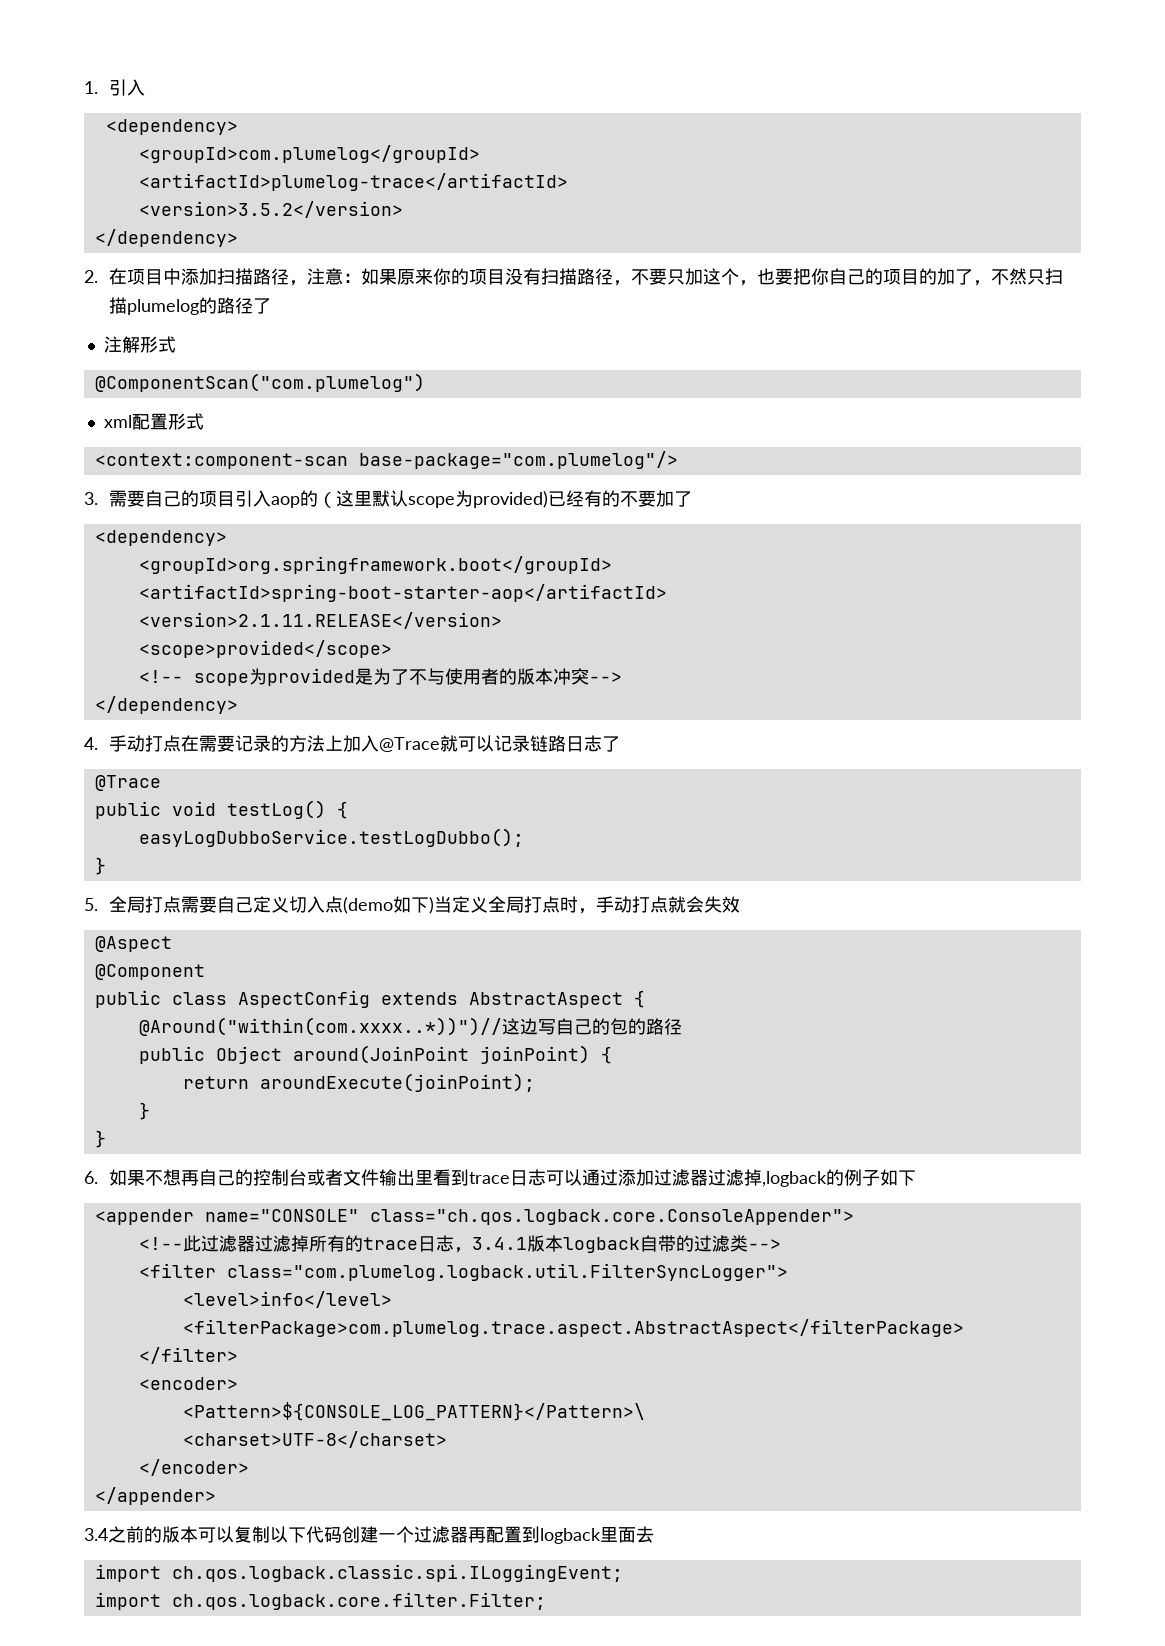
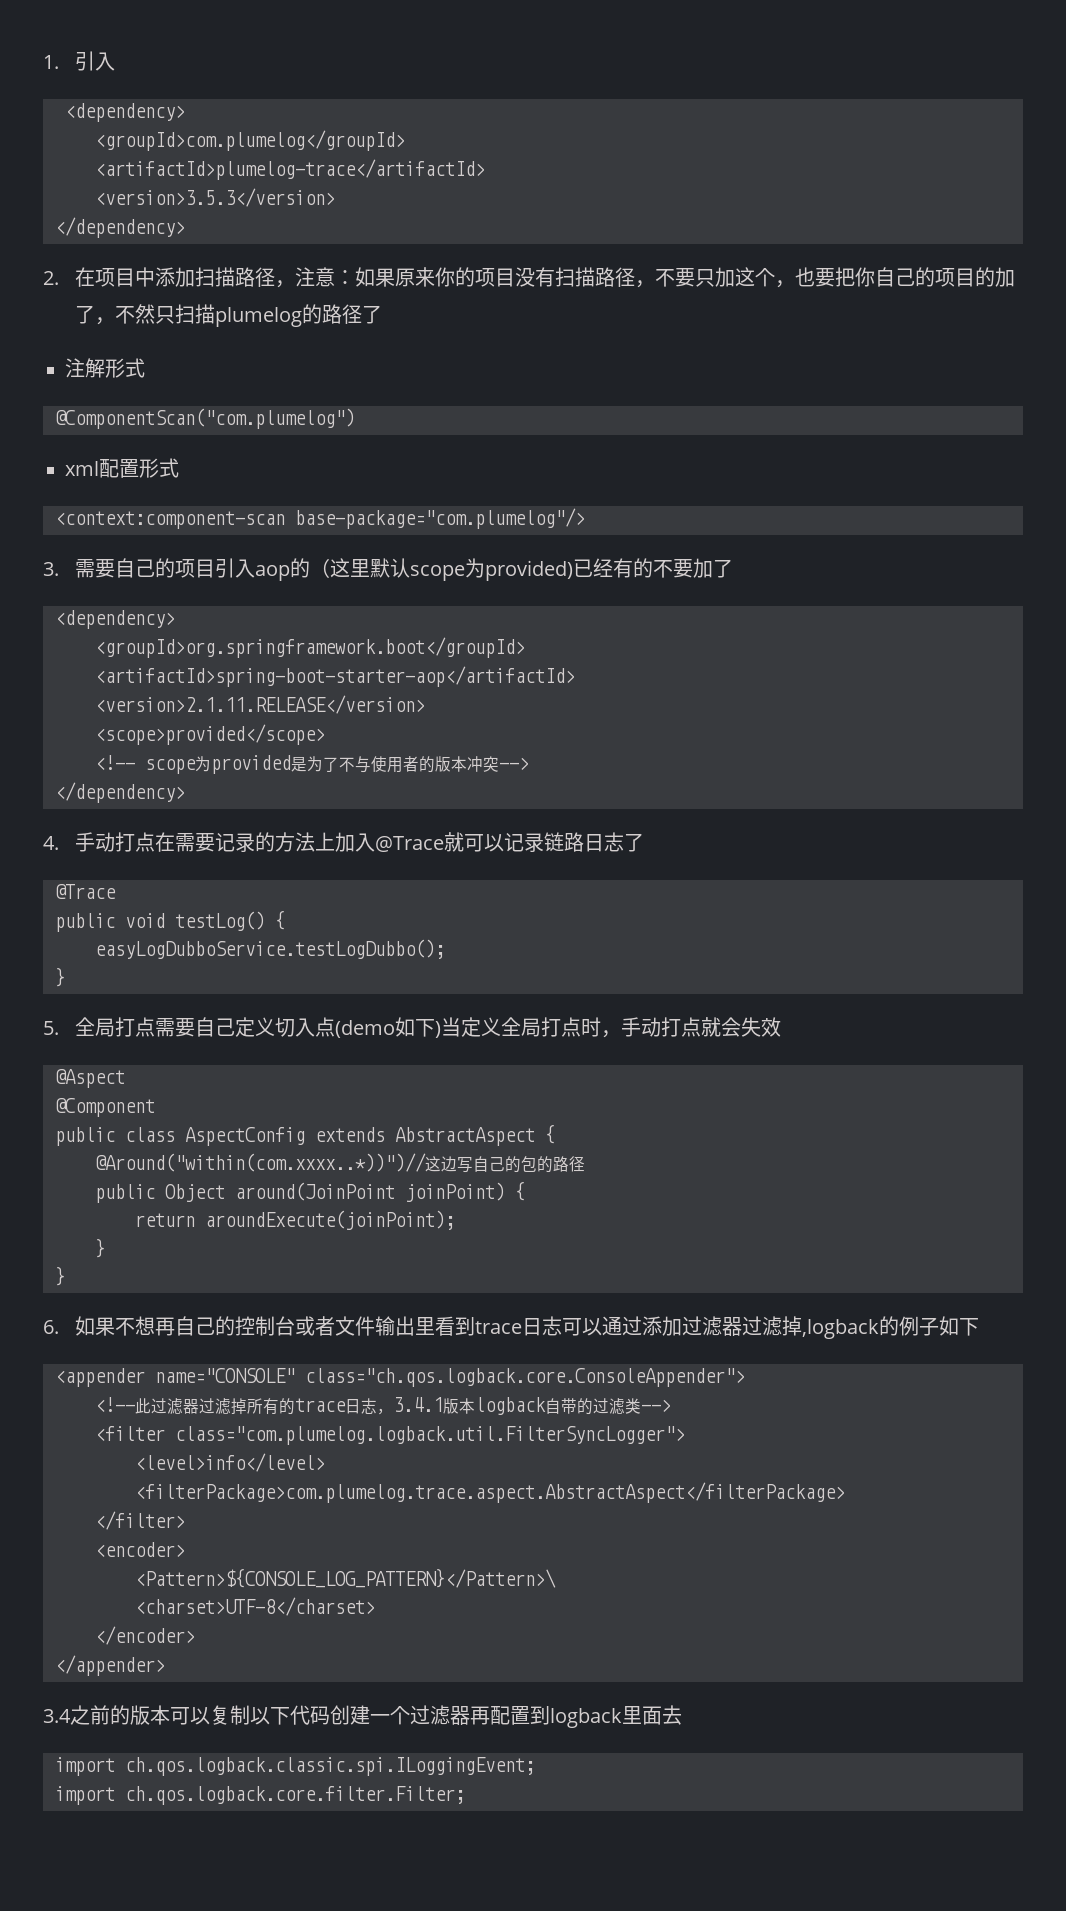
- <version>3.5.2</version>
+ <version>3.5.3</version>

